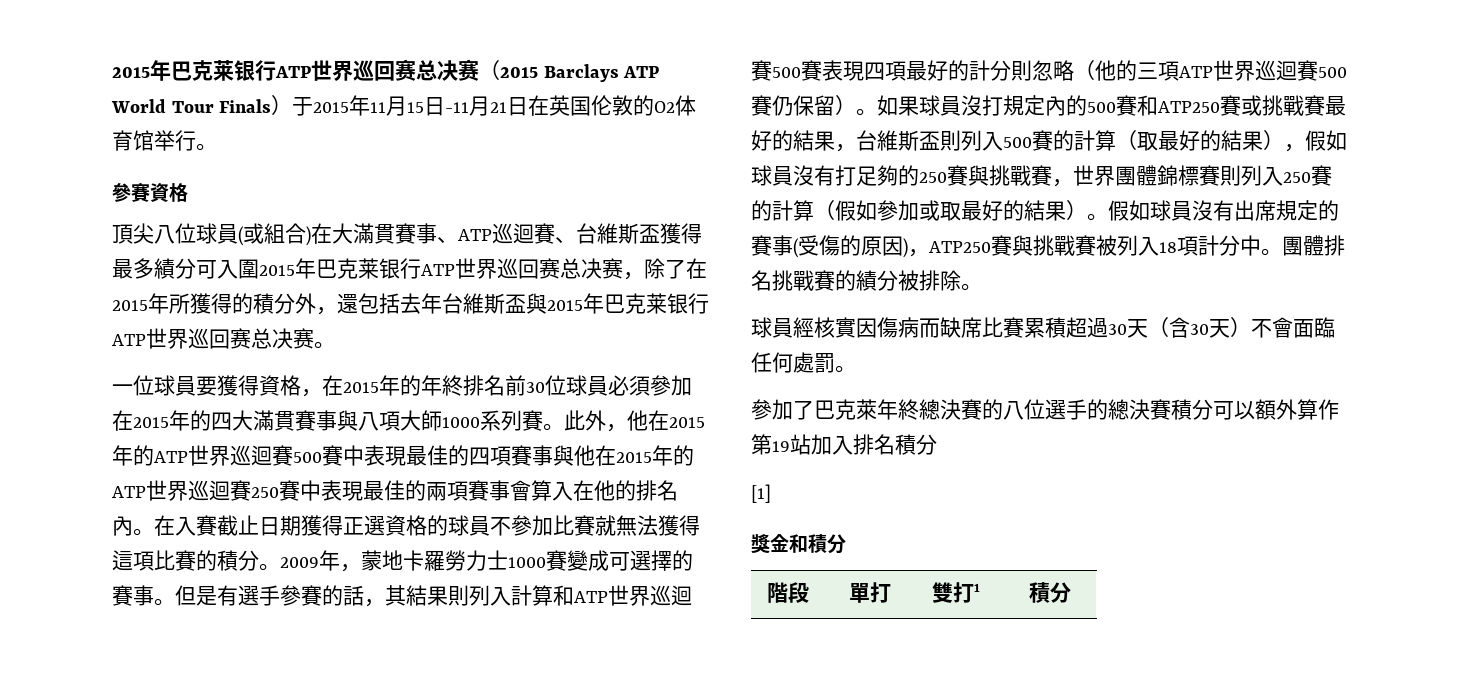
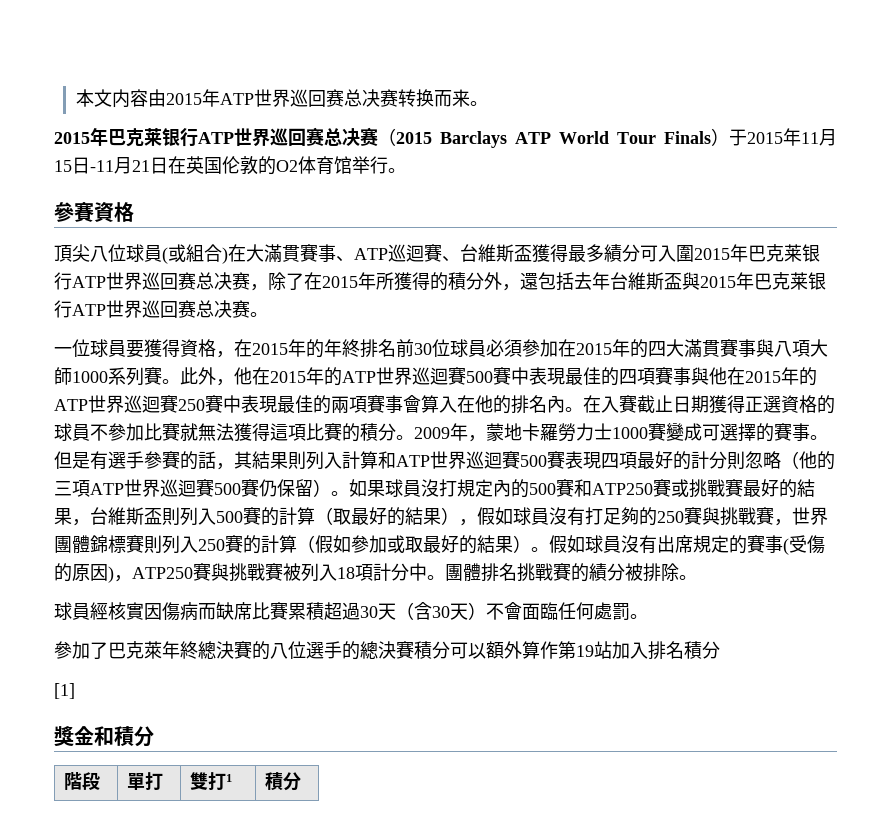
+ 本文内容由2015年ATP世界巡回赛总决赛转换而来。

